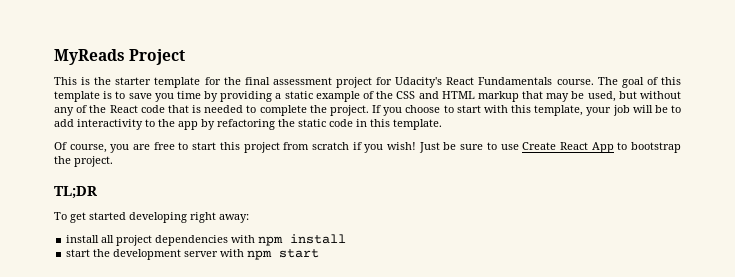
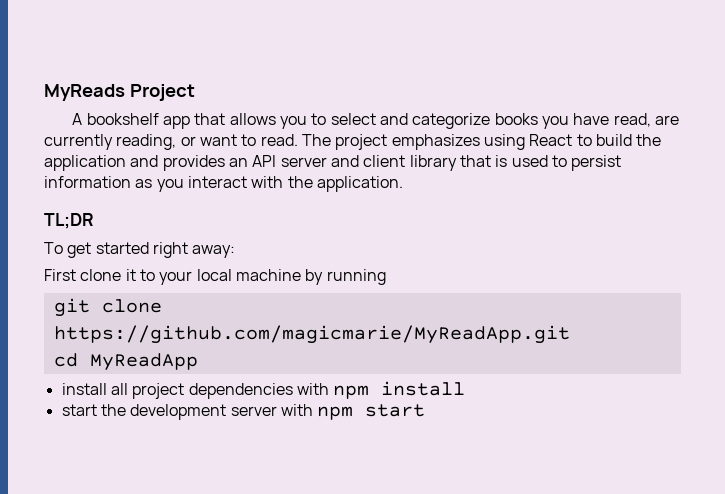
- This is the starter template for the final assessment project for Udacity's React Fundamentals course. The goal of this template is to save you time by providing a static example of the CSS and HTML markup that may be used, but without any of the React code that is needed to complete the project. If you choose to start with this template, your job will be to add interactivity to the app by refactoring the static code in this template.
- Of course, you are free to start this project from scratch if you wish! Just be sure to use Create React App to bootstrap the project.
+ A bookshelf app that allows you to select and categorize books you have read, are currently reading, or want to read. The project emphasizes using React to build the application and provides an API server and client library that is used to persist information as you interact with the application.
- To get started developing right away:
+ To get started right away:
+ First clone it to your local machine by running
+ git clone https://github.com/magicmarie/MyReadApp.git
+ cd MyReadApp

